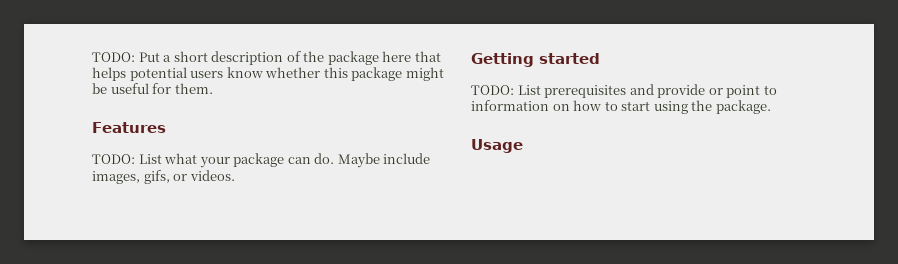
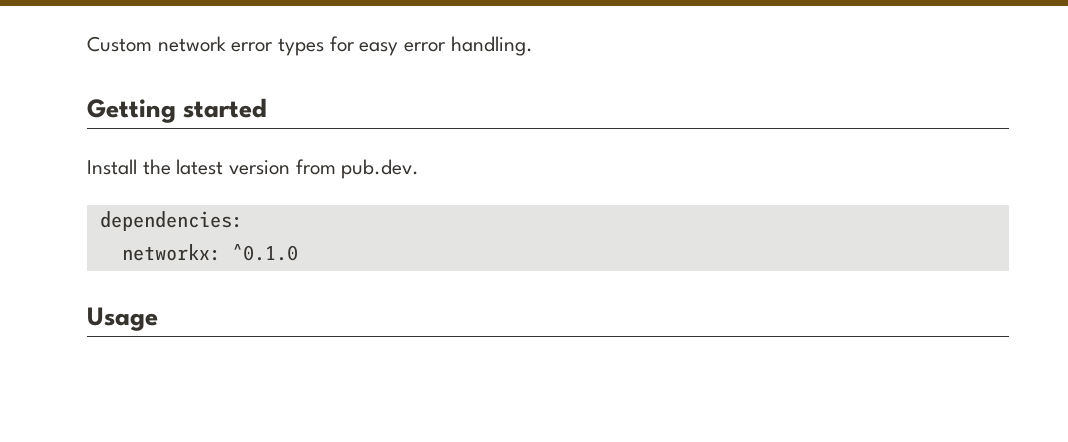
- TODO: Put a short description of the package here that helps potential users know whether this package might be useful for them.
- Features
- TODO: List what your package can do. Maybe include images, gifs, or videos.
+ Custom network error types for easy error handling.
  Getting started
- TODO: List prerequisites and provide or point to information on how to start using the package.
+ Install the latest version from pub.dev.
+ dependencies:
+ networkx: ^0.1.0

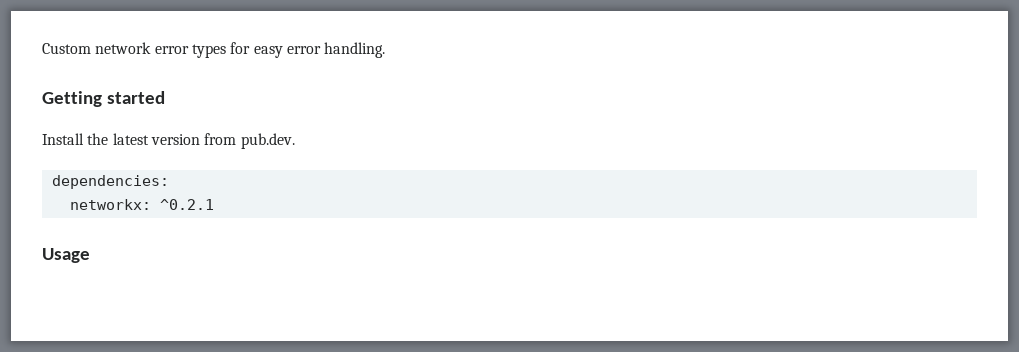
- networkx: ^0.1.0
+ networkx: ^0.2.1

